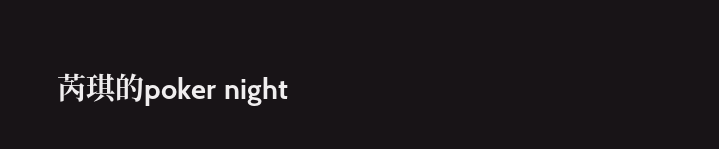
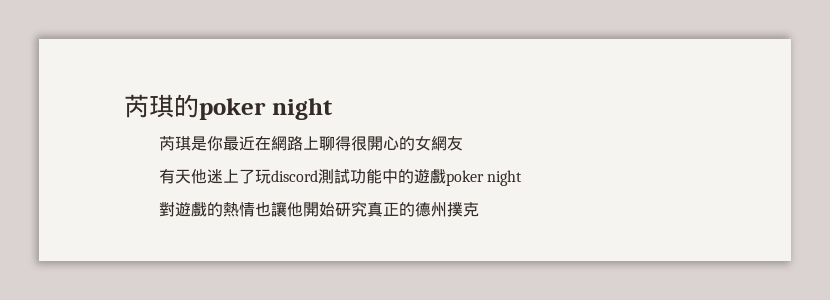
+ 芮琪是你最近在網路上聊得很開心的女網友
+ 有天他迷上了玩discord測試功能中的遊戲poker night
+ 對遊戲的熱情也讓他開始研究真正的德州撲克

